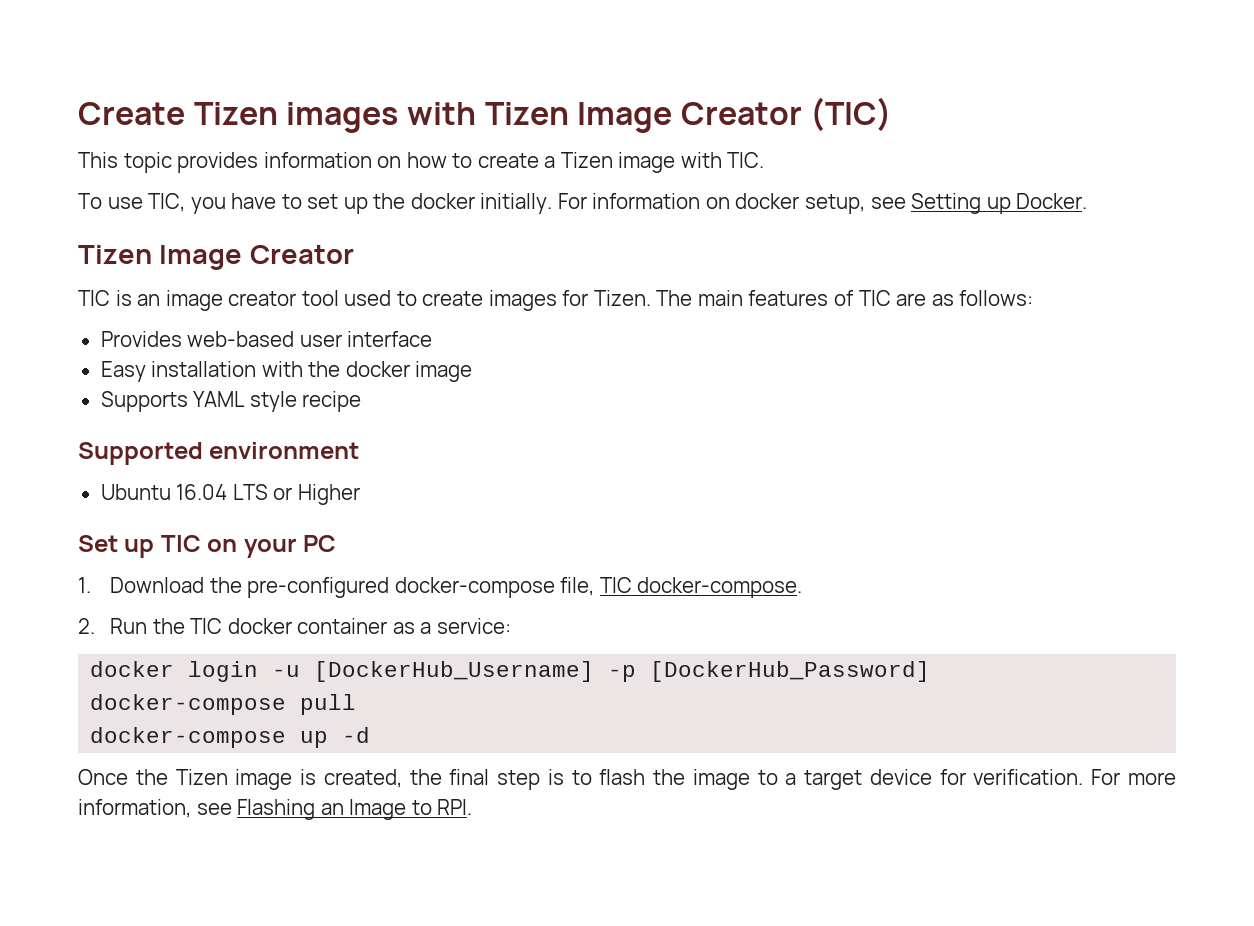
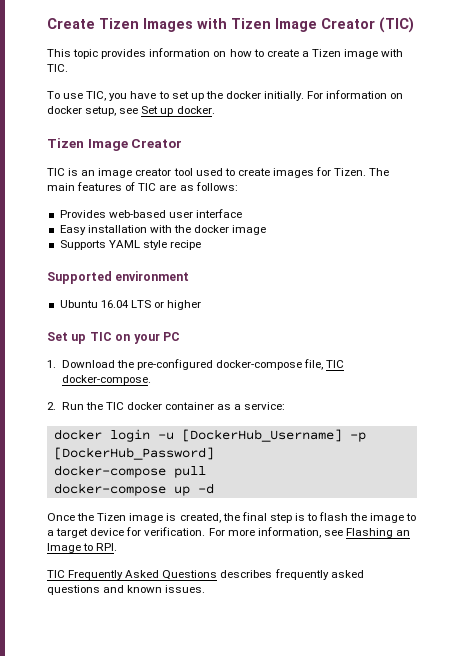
- Create Tizen images with Tizen Image Creator (TIC)
+ Create Tizen Images with Tizen Image Creator (TIC)
- For information on docker setup, see Setting up Docker.
+ For information on docker setup, see Set up docker.
- Ubuntu 16.04 LTS or Higher
+ Ubuntu 16.04 LTS or higher
+ TIC Frequently Asked Questions describes frequently asked questions and known issues.

